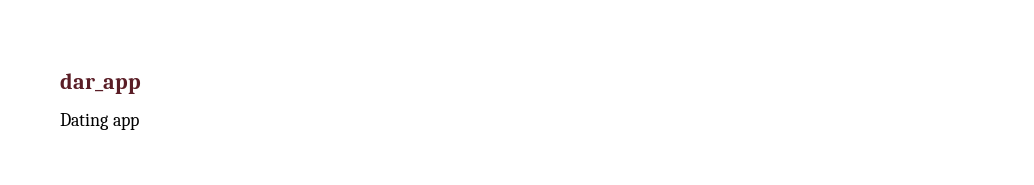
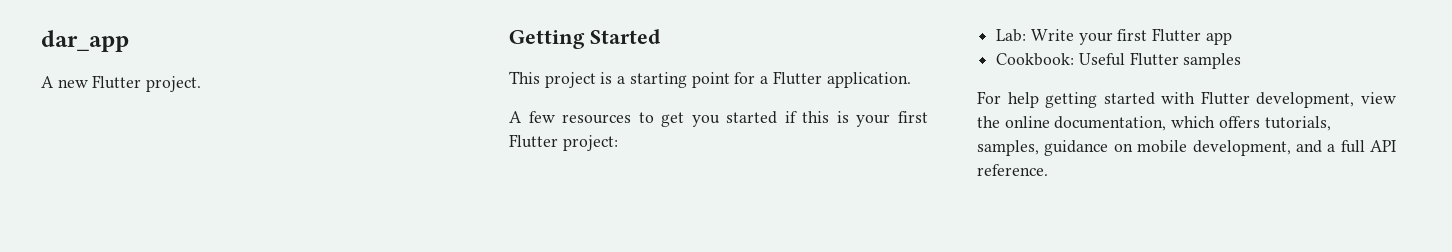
- Dating app
+ A new Flutter project.
+ Getting Started
+ This project is a starting point for a Flutter application.
+ A few resources to get you started if this is your first Flutter project:
+ Lab: Write your first Flutter app
+ Cookbook: Useful Flutter samples
+ For help getting started with Flutter development, view the online documentation, which offers tutorials, samples, guidance on mobile development, and a full API reference.

